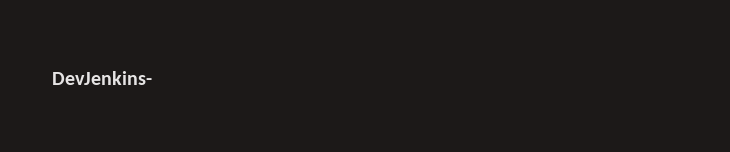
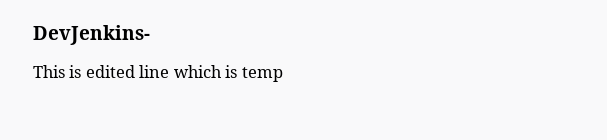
+ This is edited line which is temp

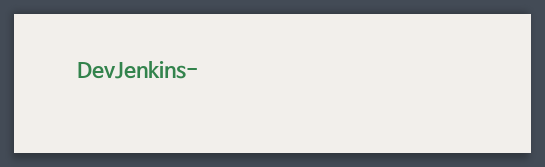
- This is edited line which is temp

